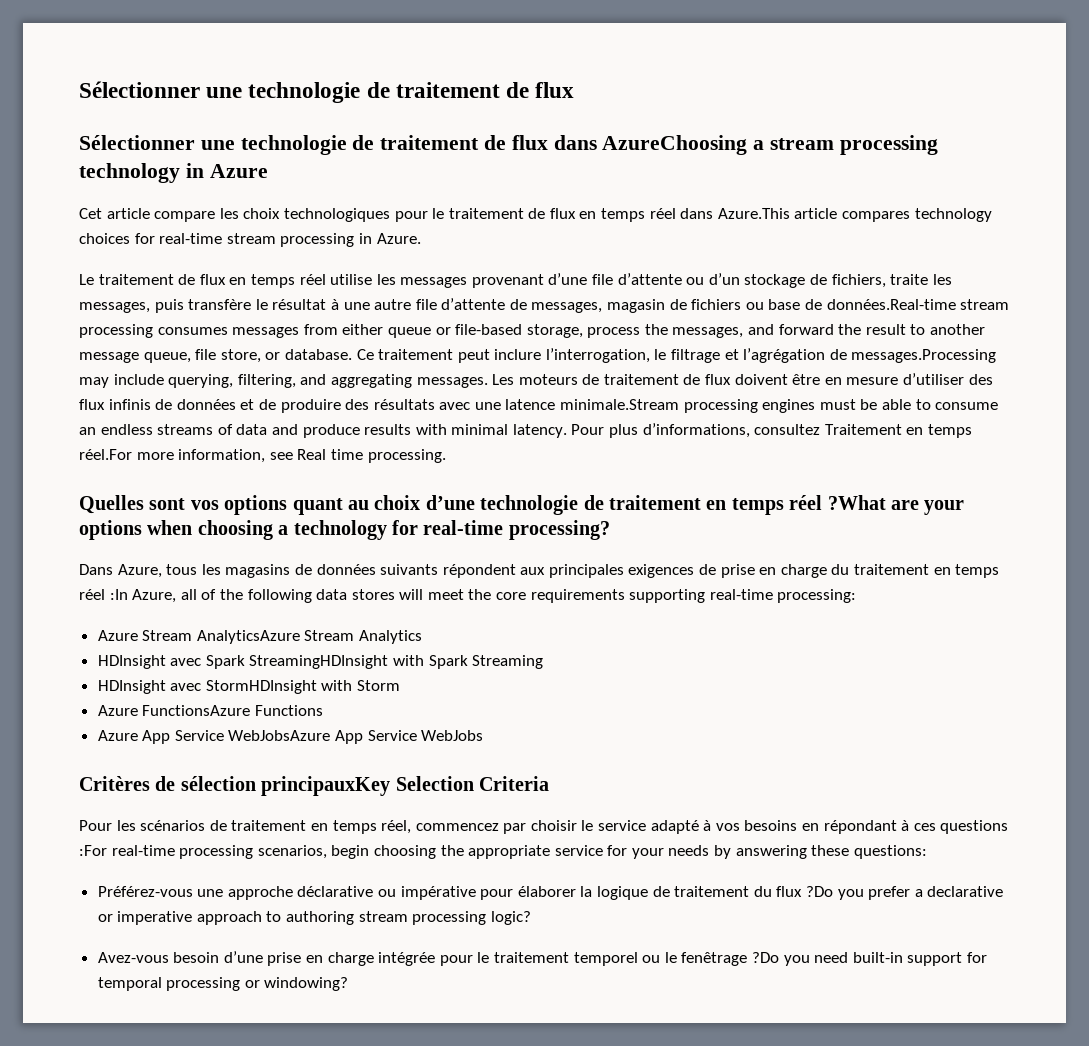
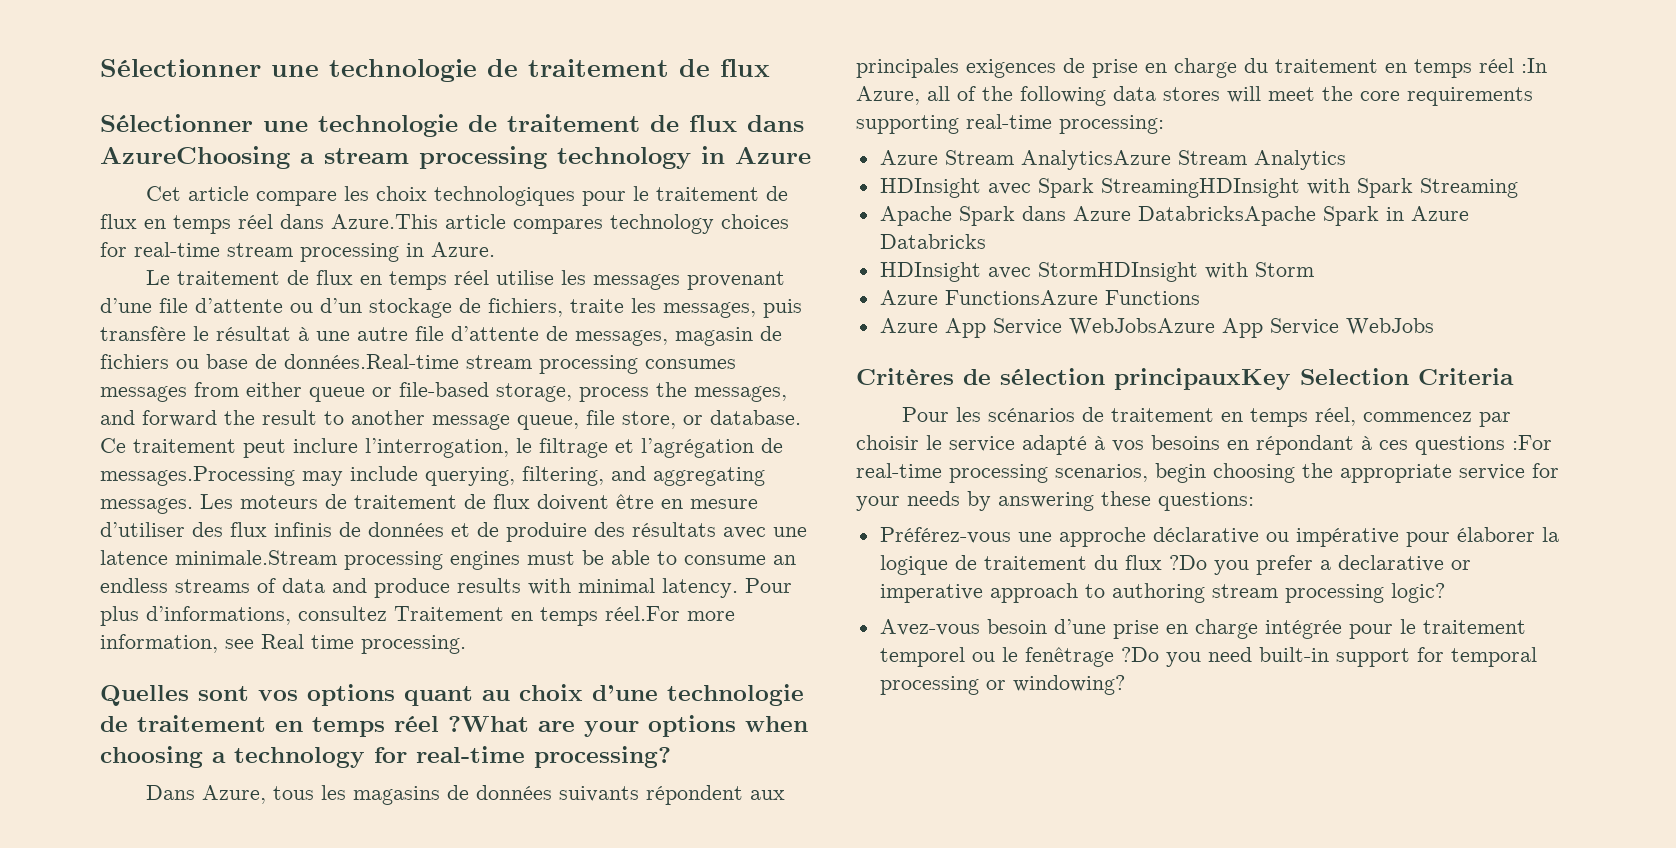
+ Apache Spark dans Azure DatabricksApache Spark in Azure Databricks

